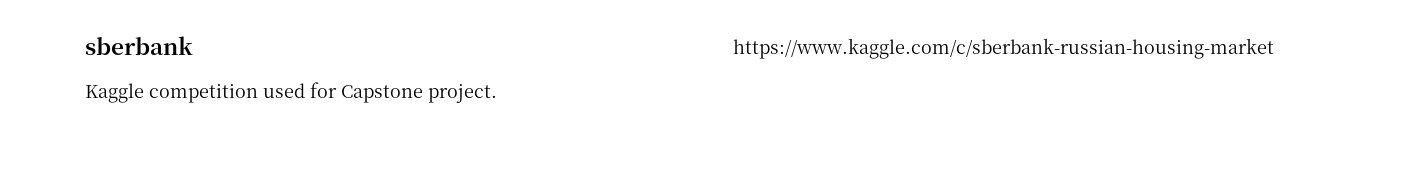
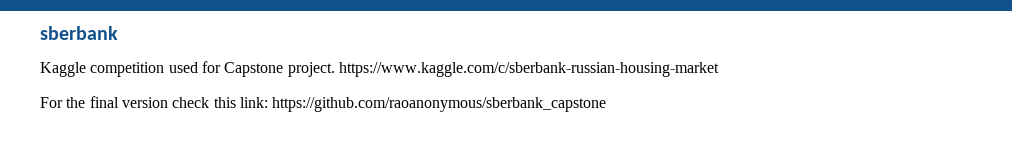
+ For the final version check this link: https://github.com/raoanonymous/sberbank_capstone

